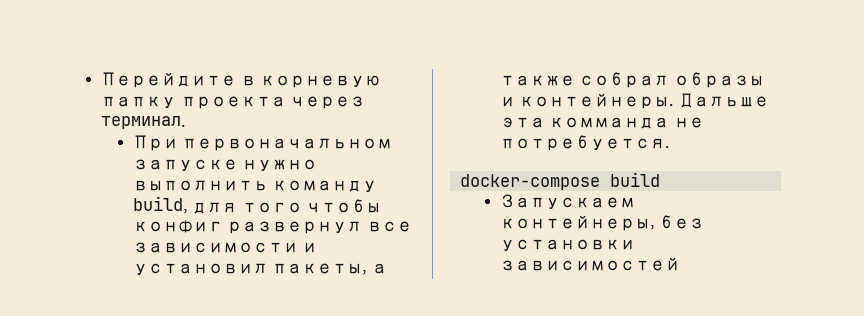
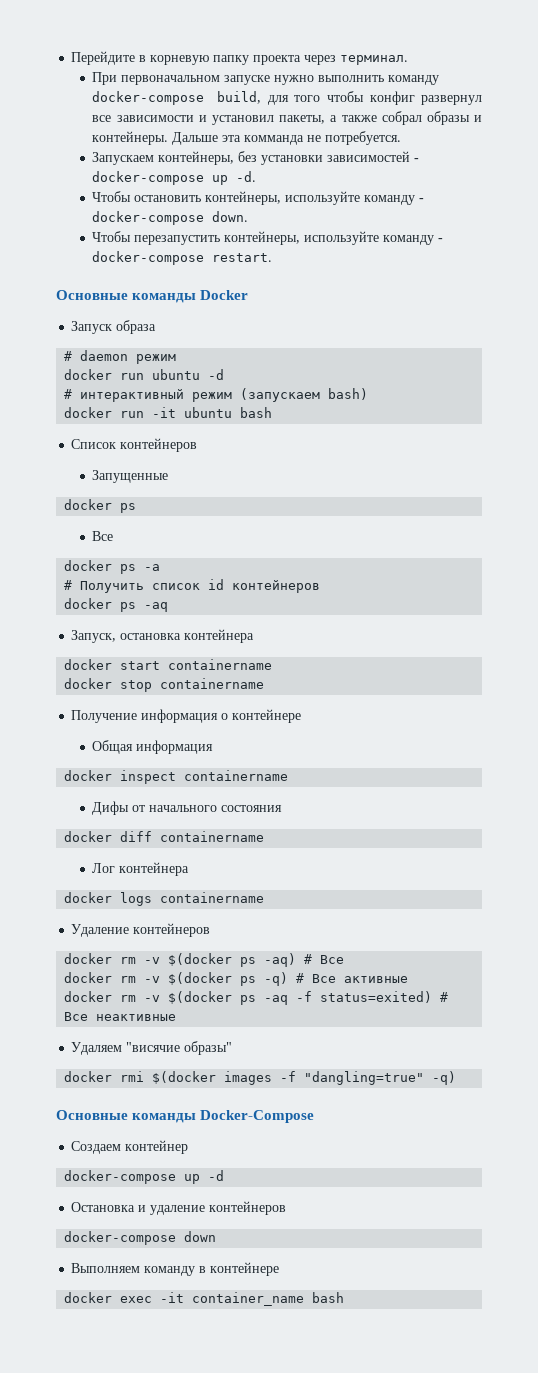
- При первоначальном запуске нужно выполнить команду build, для того чтобы конфиг развернул все зависимости и установил пакеты, а также собрал образы и контейнеры.
+ При первоначальном запуске нужно выполнить команду docker-compose build, для того чтобы конфиг развернул все зависимости и установил пакеты, а также собрал образы и контейнеры.
- docker-compose build
- Запускаем контейнеры, без установки зависимостей
+ Запускаем контейнеры, без установки зависимостей - docker-compose up -d.
+ Чтобы остановить контейнеры, используйте команду - docker-compose down.
+ Чтобы перезапустить контейнеры, используйте команду - docker-compose restart.
+ Основные команды Docker
+ Запуск образа
+ # daemon режим
+ docker run ubuntu -d
+ # интерактивный режим (запускаем bash)
+ docker run -it ubuntu bash
+ Список контейнеров
+ Запущенные
+ docker ps
+ Все
+ docker ps -a
+ # Получить список id контейнеров
+ docker ps -aq
+ Запуск, остановка контейнера
+ docker start containername
+ docker stop containername
+ Получение информация о контейнере
+ Общая информация
+ docker inspect containername
+ Дифы от начального состояния
+ docker diff containername
+ Лог контейнера
+ docker logs containername
+ Удаление контейнеров
+ docker rm -v $(docker ps -aq) # Все
+ docker rm -v $(docker ps -q) # Все активные
+ docker rm -v $(docker ps -aq -f status=exited) # Все неактивные
+ Удаляем "висячие образы"
+ docker rmi $(docker images -f "dangling=true" -q)
+ Основные команды Docker-Compose
+ Создаем контейнер
+ docker-compose up -d
+ Остановка и удаление контейнеров
+ docker-compose down
+ Выполняем команду в контейнере
+ docker exec -it container_name bash

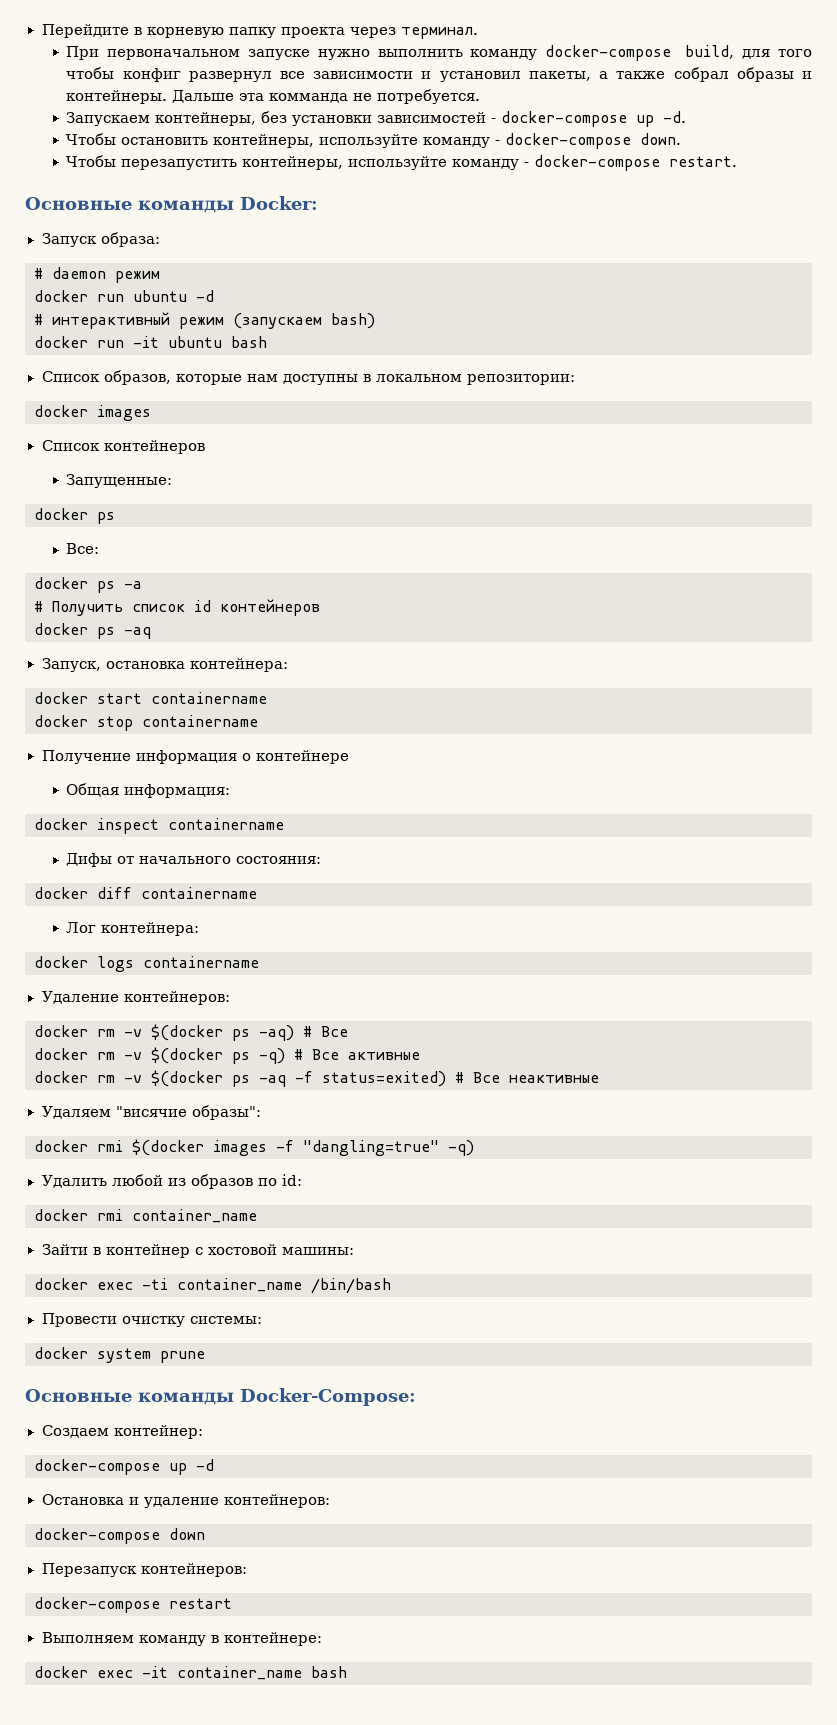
- Основные команды Docker
+ Основные команды Docker:
- Запуск образа
+ Запуск образа:
+ Cписок образов, которые нам доступны в локальном репозитории:
+ docker images
- Запущенные
+ Запущенные:
  docker ps
- Все
+ Все:
- Запуск, остановка контейнера
+ Запуск, остановка контейнера:
- Общая информация
+ Общая информация:
- Дифы от начального состояния
+ Дифы от начального состояния:
- Лог контейнера
+ Лог контейнера:
- Удаление контейнеров
+ Удаление контейнеров:
- Удаляем "висячие образы"
+ Удаляем "висячие образы":
- Основные команды Docker-Compose
+ Удалить любой из образов по id:
+ docker rmi container_name
+ Зайти в контейнер с хостовой машины:
+ docker exec -ti container_name /bin/bash
+ Провести очистку системы:
+ docker system prune
+ Основные команды Docker-Compose:
- Создаем контейнер
+ Создаем контейнер:
- Остановка и удаление контейнеров
+ Остановка и удаление контейнеров:
+ Перезапуск контейнеров:
+ docker-compose restart
- Выполняем команду в контейнере
+ Выполняем команду в контейнере:

